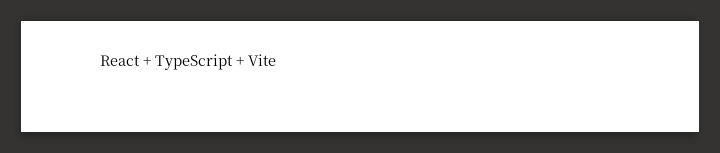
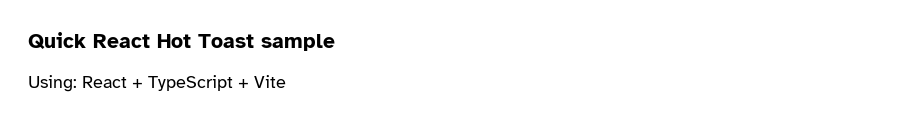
- React + TypeScript + Vite
+ Quick React Hot Toast sample
+ Using: React + TypeScript + Vite

